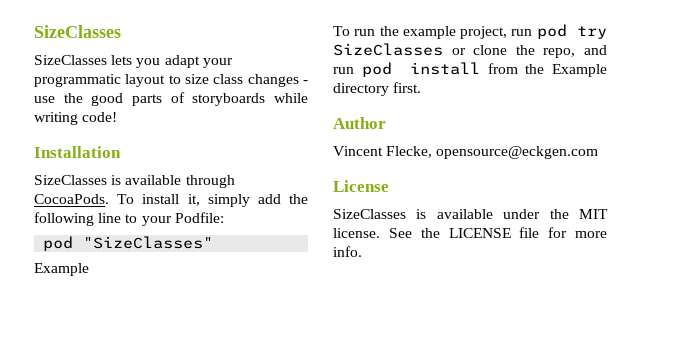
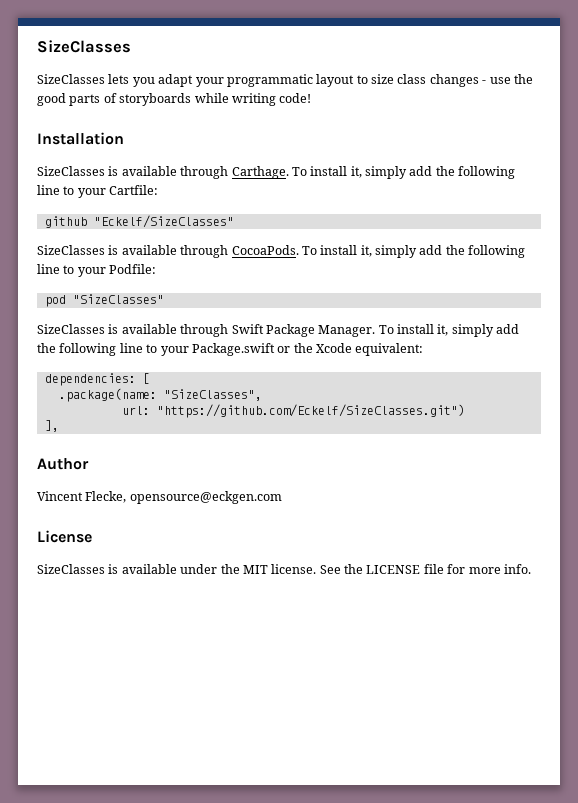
+ SizeClasses is available through Carthage. To install it, simply add the following line to your Cartfile:
+ github "Eckelf/SizeClasses"
  pod "SizeClasses"
- Example
- To run the example project, run pod try SizeClasses or clone the repo, and run pod install from the Example directory first.
+ SizeClasses is available through Swift Package Manager. To install it, simply add the following line to your Package.swift or the Xcode equivalent:
+ dependencies: [
+ .package(name: "SizeClasses",
+ url: "https://github.com/Eckelf/SizeClasses.git")
+ ],

